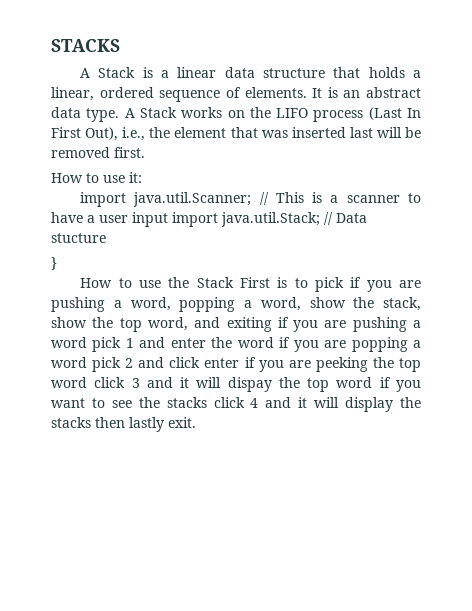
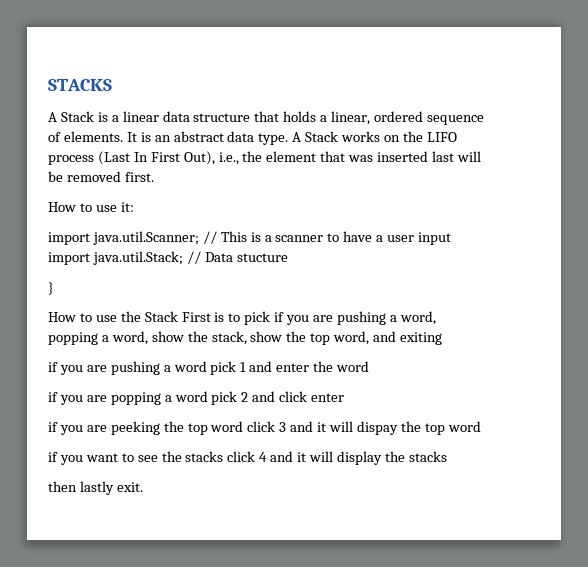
- How to use the Stack First is to pick if you are pushing a word, popping a word, show the stack, show the top word, and exiting if you are pushing a word pick 1 and enter the word if you are popping a word pick 2 and click enter if you are peeking the top word click 3 and it will dispay the top word if you want to see the stacks click 4 and it will display the stacks then lastly exit.
+ How to use the Stack First is to pick if you are pushing a word, popping a word, show the stack, show the top word, and exiting
+ if you are pushing a word pick 1 and enter the word
+ if you are popping a word pick 2 and click enter
+ if you are peeking the top word click 3 and it will dispay the top word
+ if you want to see the stacks click 4 and it will display the stacks
+ then lastly exit.

